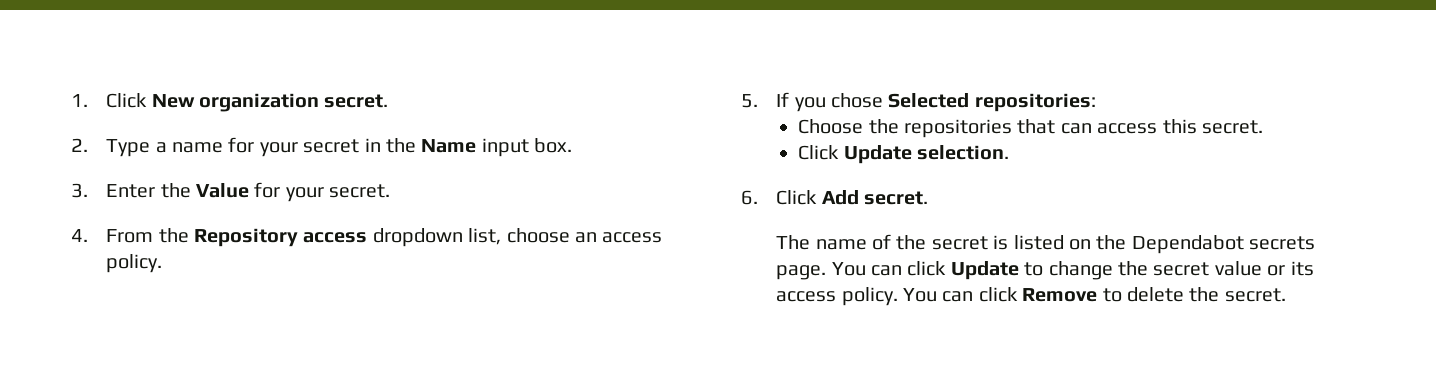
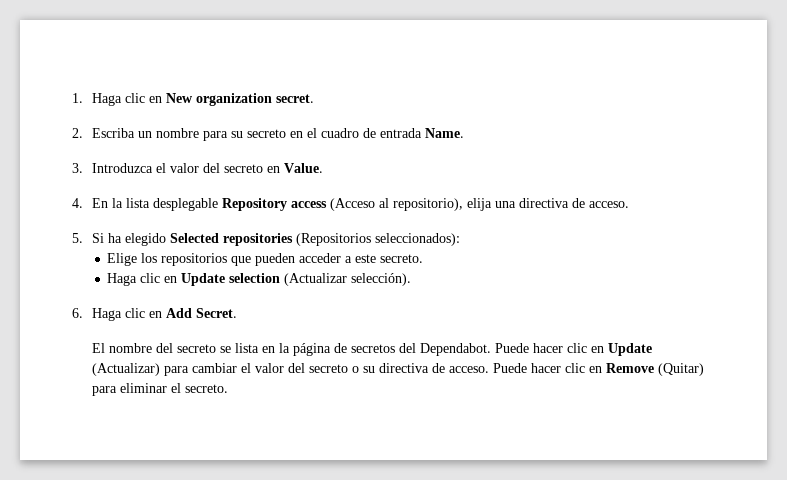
- 1. Click New organization secret.
+ 1. Haga clic en New organization secret.
- 2. Type a name for your secret in the Name input box.
- 3. Enter the Value for your secret.
- 4. From the Repository access dropdown list, choose an access policy.
- 5. If you chose Selected repositories:
- Choose the repositories that can access this secret.
- Click Update selection.
- 6. Click Add secret.
- The name of the secret is listed on the Dependabot secrets page. You can click Update to change the secret value or its access policy. You can click Remove to delete the secret.
+ 2. Escriba un nombre para su secreto en el cuadro de entrada Name.
+ 3. Introduzca el valor del secreto en Value.
+ 4. En la lista desplegable Repository access (Acceso al repositorio), elija una directiva de acceso.
+ 5. Si ha elegido Selected repositories (Repositorios seleccionados):
+ Elige los repositorios que pueden acceder a este secreto.
+ Haga clic en Update selection (Actualizar selección).
+ 6. Haga clic en Add Secret.
+ El nombre del secreto se lista en la página de secretos del Dependabot. Puede hacer clic en Update (Actualizar) para cambiar el valor del secreto o su directiva de acceso. Puede hacer clic en Remove (Quitar) para eliminar el secreto.

